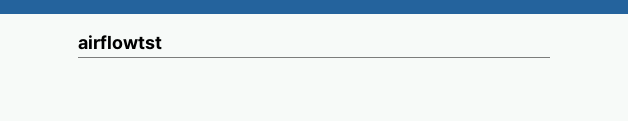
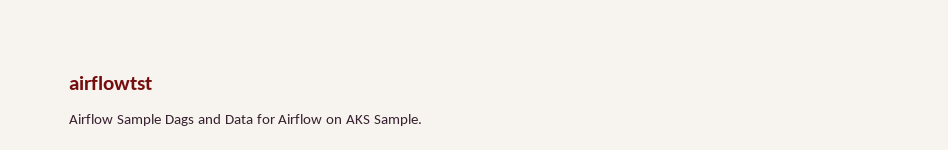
+ Airflow Sample Dags and Data for Airflow on AKS Sample.

